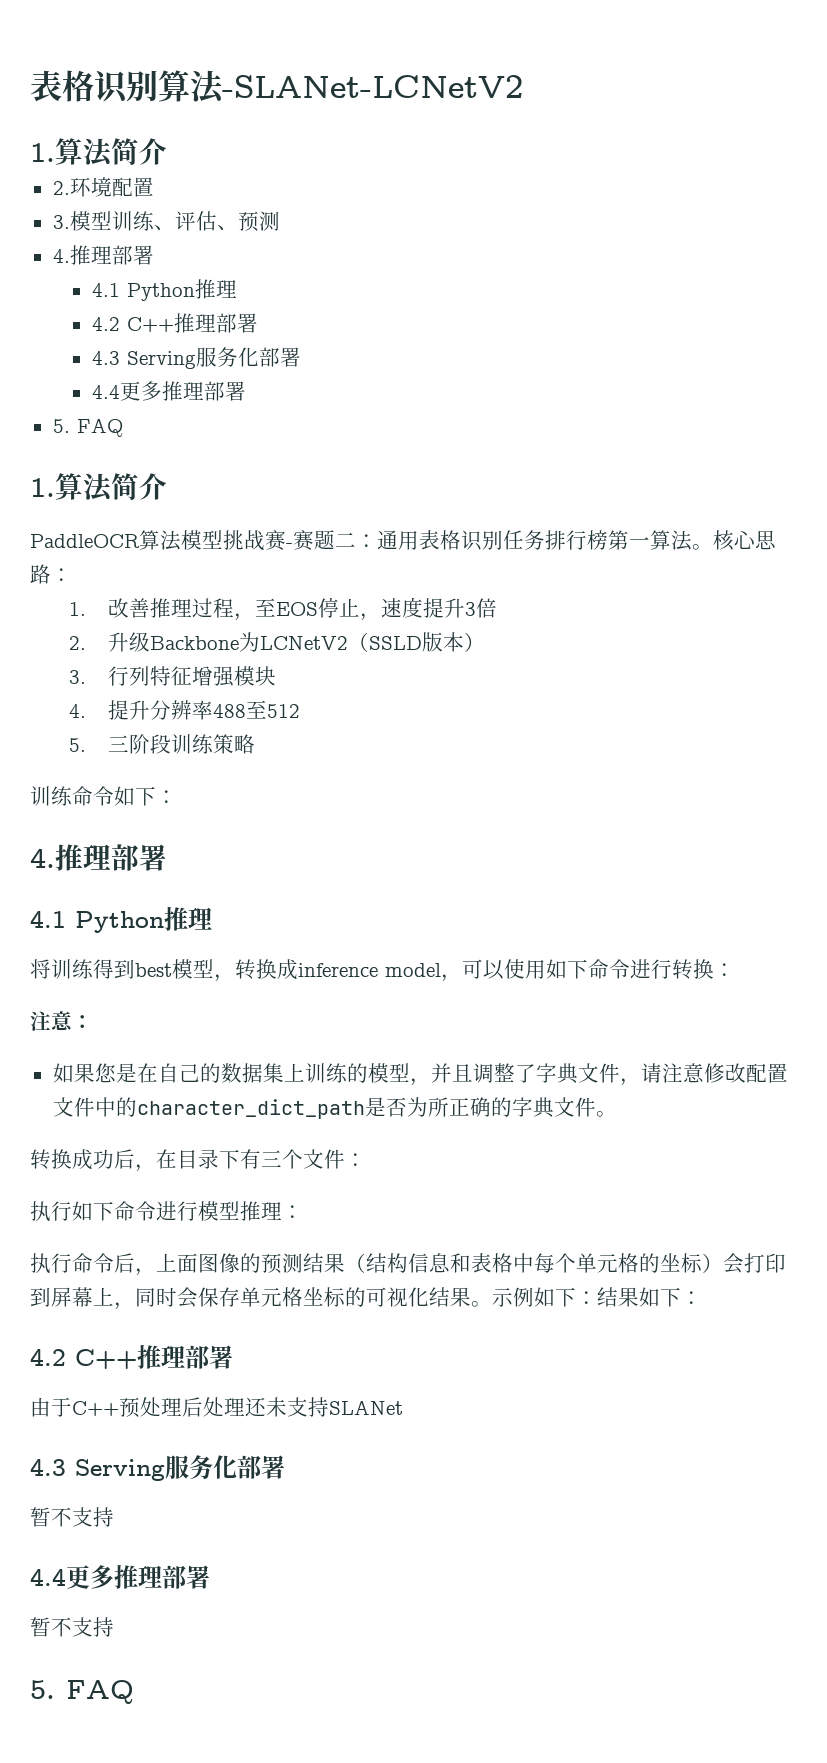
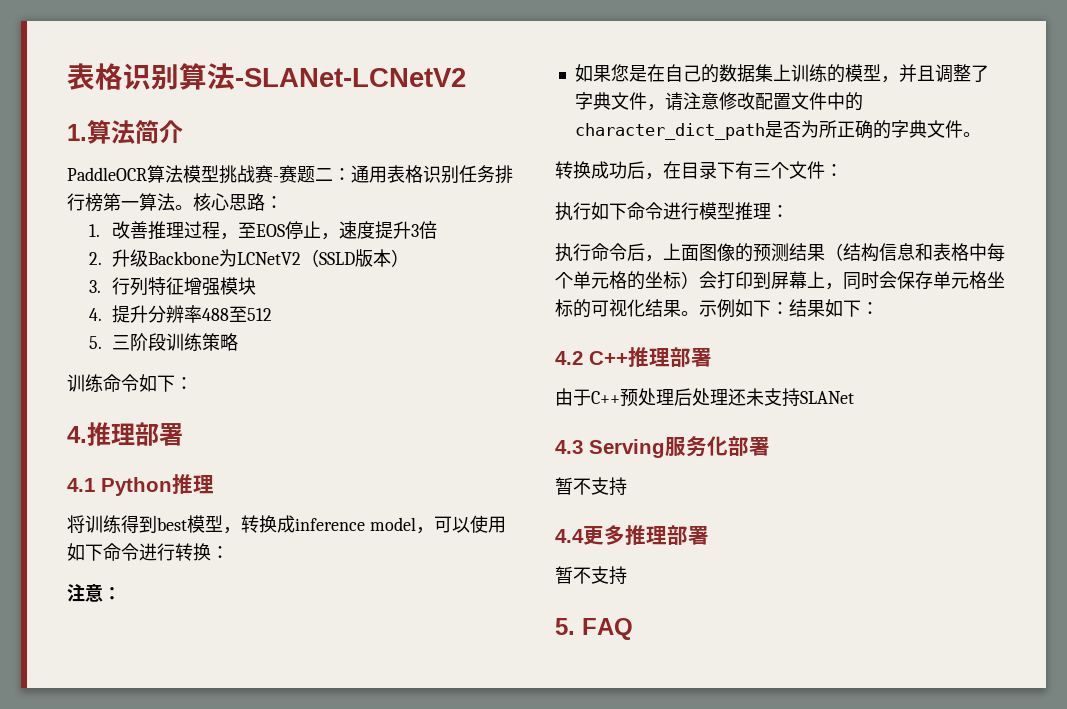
- 2.环境配置
- 3.模型训练、评估、预测
- 4.推理部署
- 4.1 Python推理
- 4.2 C++推理部署
- 4.3 Serving服务化部署
- 4.4更多推理部署
- 5. FAQ
- 1.算法简介

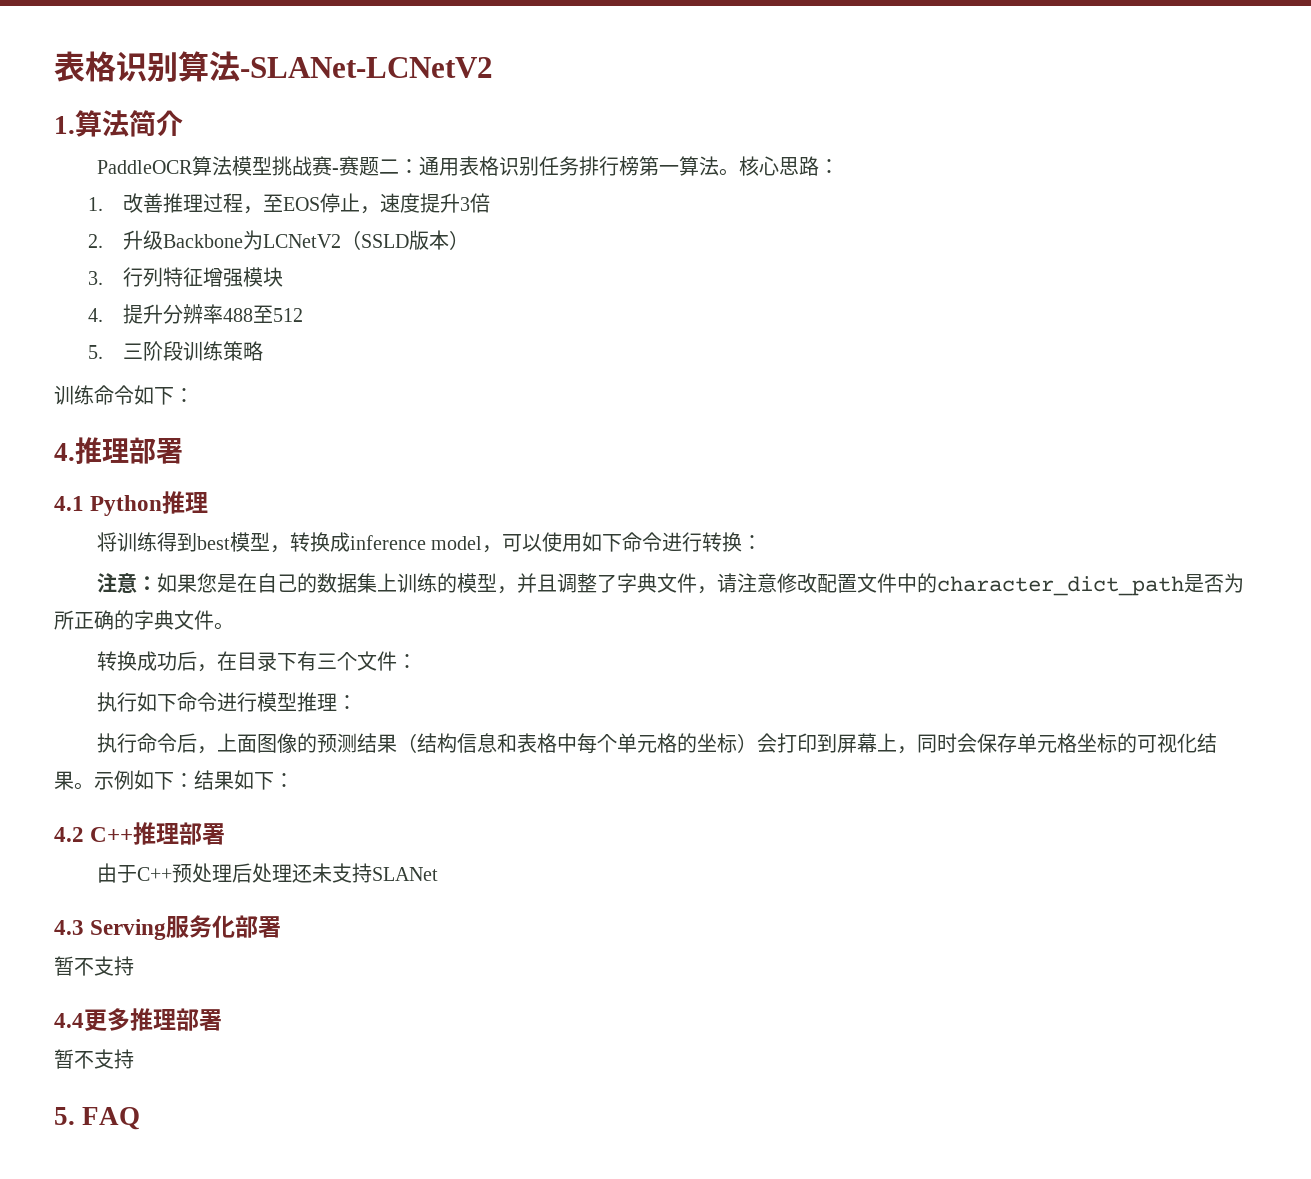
- 注意：
- 如果您是在自己的数据集上训练的模型，并且调整了字典文件，请注意修改配置文件中的character_dict_path是否为所正确的字典文件。
+ 注意：如果您是在自己的数据集上训练的模型，并且调整了字典文件，请注意修改配置文件中的character_dict_path是否为所正确的字典文件。

